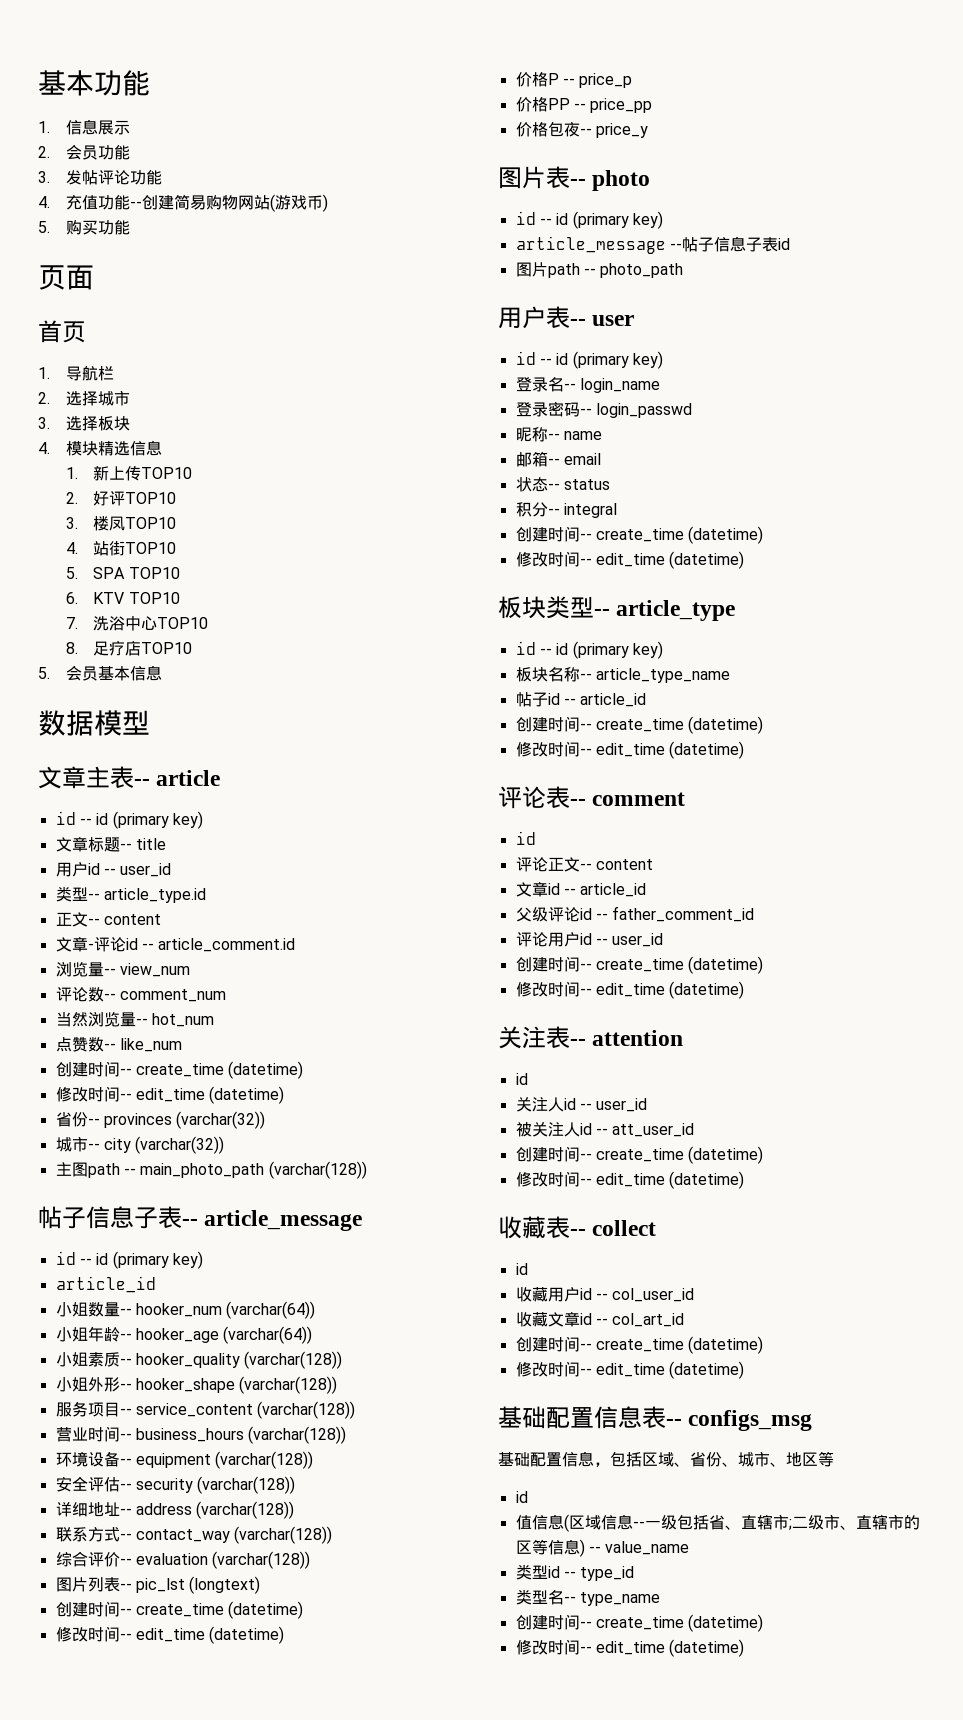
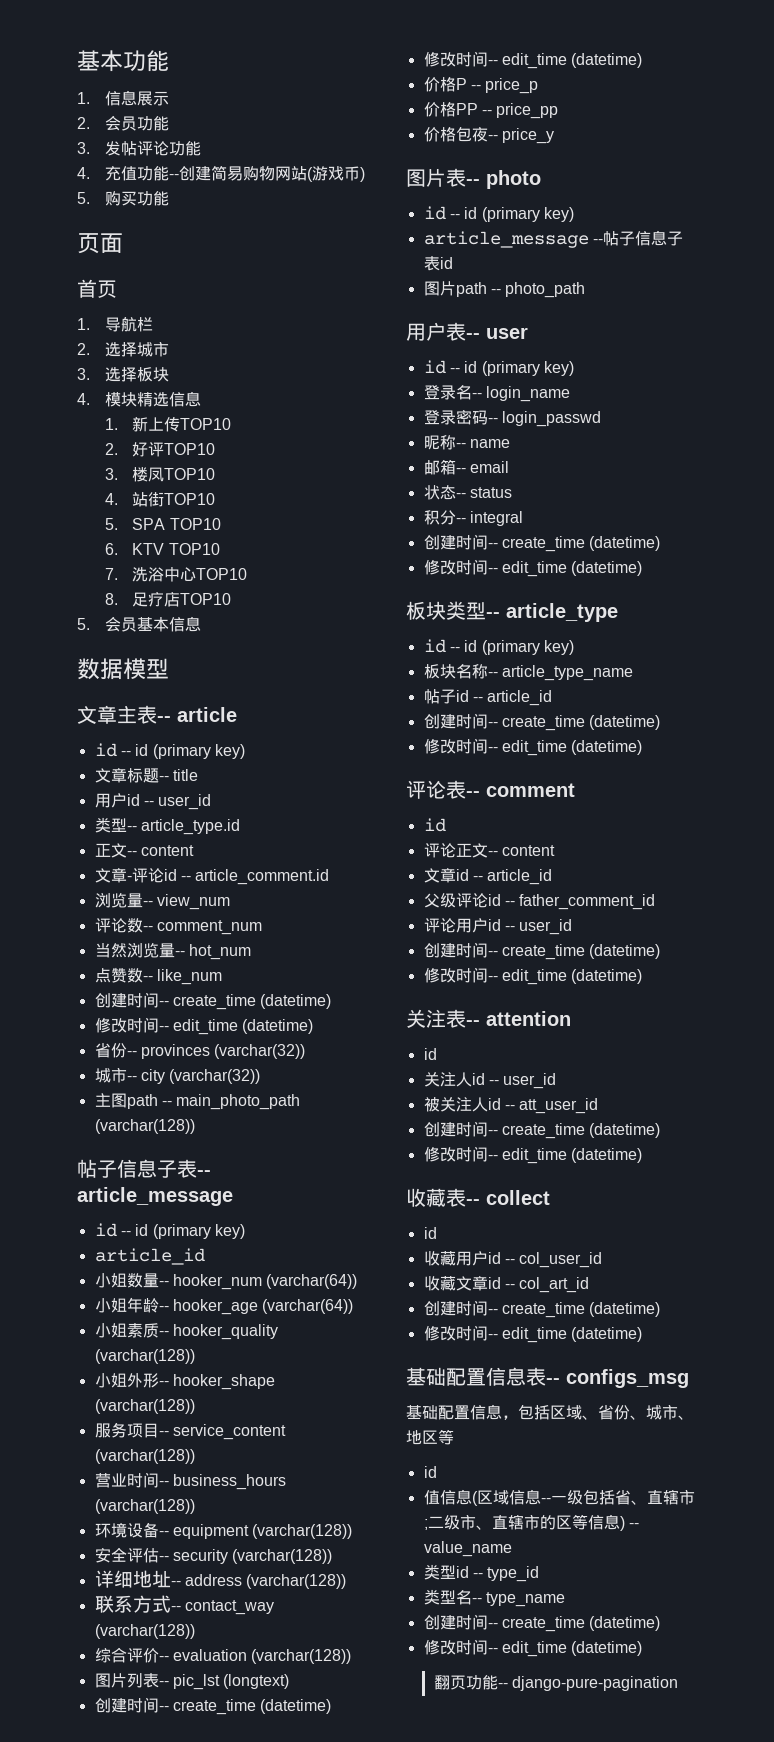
+ 翻页功能-- django-pure-pagination

